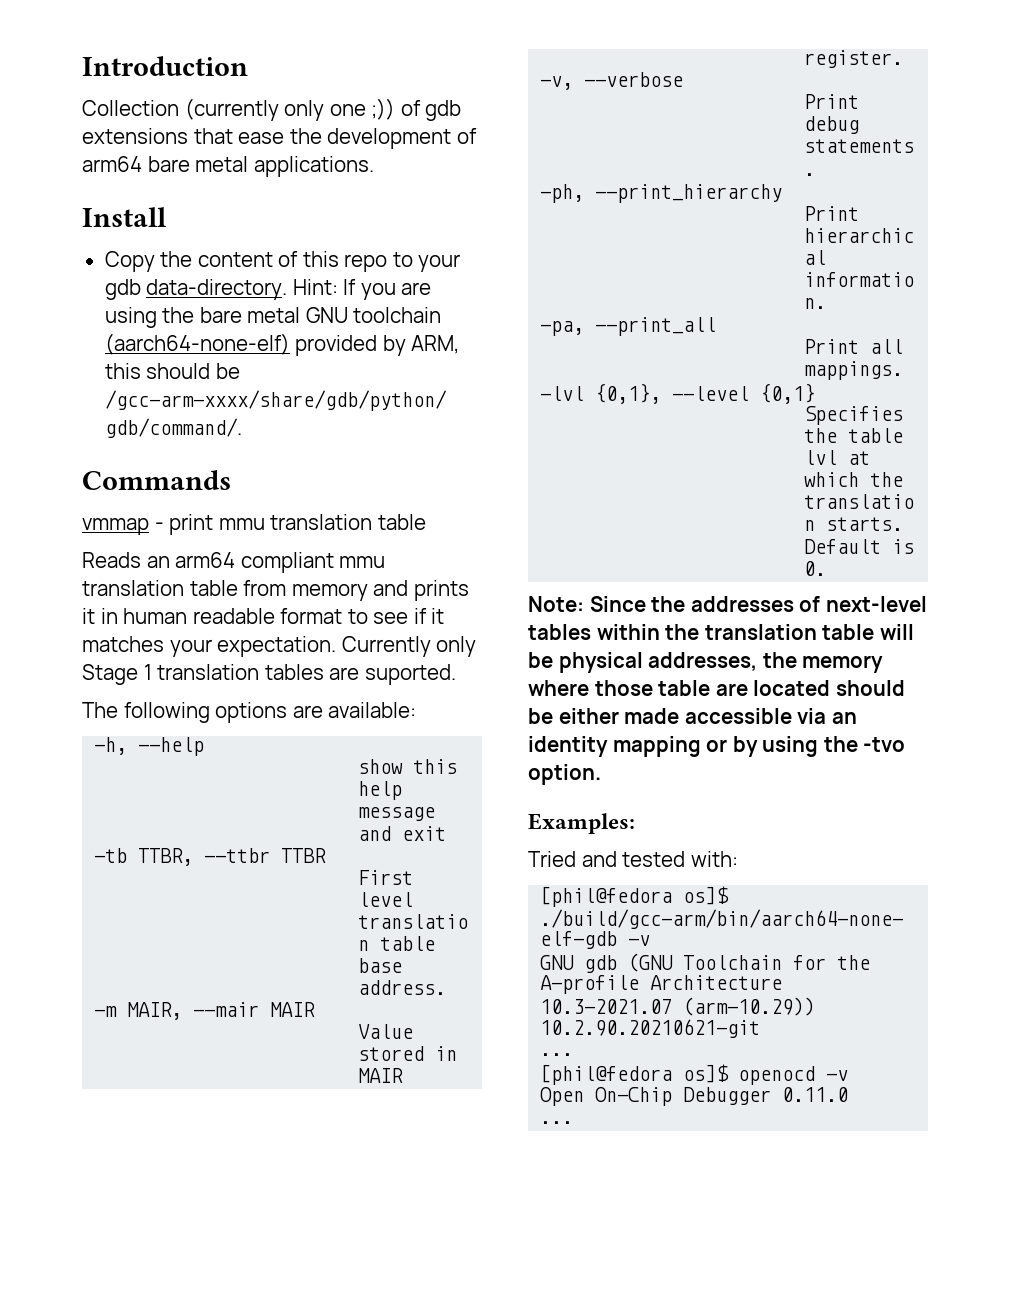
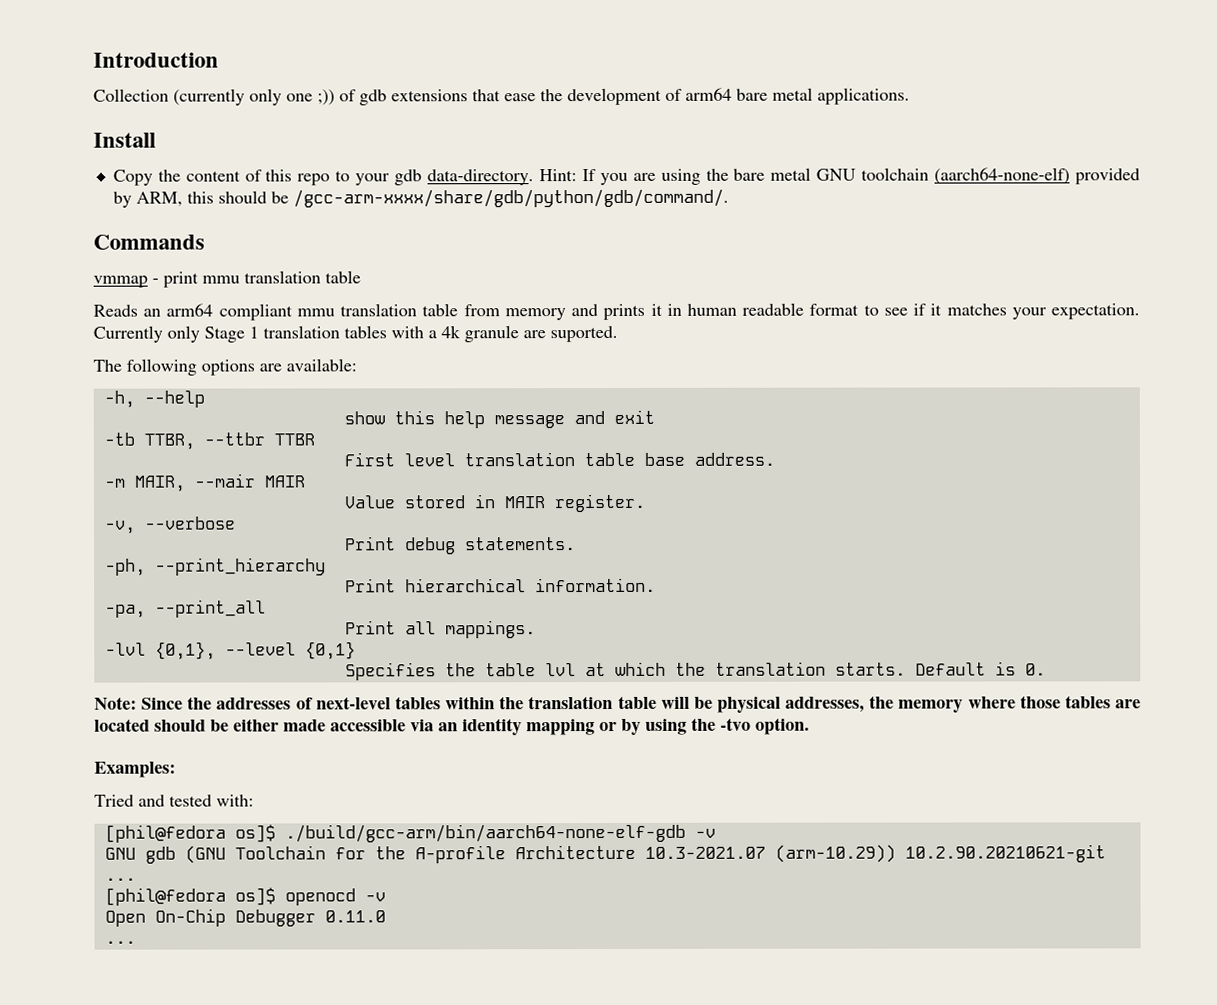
- Currently only Stage 1 translation tables are suported.
+ Currently only Stage 1 translation tables with a 4k granule are suported.
- Note: Since the addresses of next-level tables within the translation table will be physical addresses, the memory where those table are located should be either made accessible via an identity mapping or by using the -tvo option.
+ Note: Since the addresses of next-level tables within the translation table will be physical addresses, the memory where those tables are located should be either made accessible via an identity mapping or by using the -tvo option.

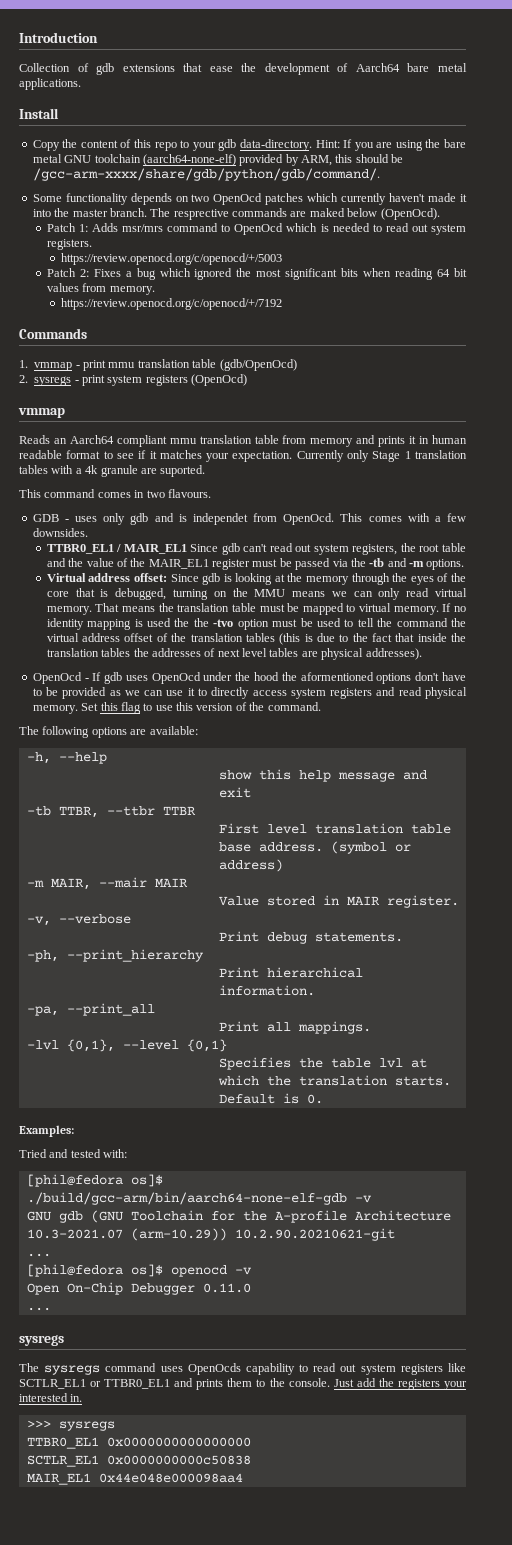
- Collection (currently only one ;)) of gdb extensions that ease the development of arm64 bare metal applications.
+ Collection of gdb extensions that ease the development of Aarch64 bare metal applications.
+ Some functionality depends on two OpenOcd patches which currently haven't made it into the master branch. The resprective commands are maked below (OpenOcd).
+ Patch 1: Adds msr/mrs command to OpenOcd which is needed to read out system registers.
+ https://review.openocd.org/c/openocd/+/5003
+ Patch 2: Fixes a bug which ignored the most significant bits when reading 64 bit values from memory.
+ https://review.openocd.org/c/openocd/+/7192
- vmmap - print mmu translation table
+ 1. vmmap - print mmu translation table (gdb/OpenOcd)
+ 2. sysregs - print system registers (OpenOcd)
+ vmmap
- Reads an arm64 compliant mmu translation table from memory and prints it in human readable format to see if it matches your expectation.
+ Reads an Aarch64 compliant mmu translation table from memory and prints it in human readable format to see if it matches your expectation.
+ This command comes in two flavours.
+ GDB - uses only gdb and is independet from OpenOcd. This comes with a few downsides.
+ TTBR0_EL1 / MAIR_EL1 Since gdb can't read out system registers, the root table and the value of the MAIR_EL1 register must be passed via the -tb and -m options.
+ Virtual address offset: Since gdb is looking at the memory through the eyes of the core that is debugged, turning on the MMU means we can only read virtual memory. That means the translation table must be mapped to virtual memory. If no identity mapping is used the the -tvo option must be used to tell the command the virtual address offset of the translation tables (this is due to the fact that inside the translation tables the addresses of next level tables are physical addresses).
+ OpenOcd - If gdb uses OpenOcd under the hood the aformentioned options don't have to be provided as we can use it to directly access system registers and read physical memory. Set this flag to use this version of the command.
+ (symbol or address)
- Note: Since the addresses of next-level tables within the translation table will be physical addresses, the memory where those tables are located should be either made accessible via an identity mapping or by using the -tvo option.
  Open On-Chip Debugger 0.11.0
  ...
+ sysregs
+ The sysregs command uses OpenOcds capability to read out system registers like SCTLR_EL1 or TTBR0_EL1 and prints them to the console. Just add the registers your interested in.
+ >>> sysregs
+ TTBR0_EL1 0x0000000000000000
+ SCTLR_EL1 0x0000000000c50838
+ MAIR_EL1 0x44e048e000098aa4

